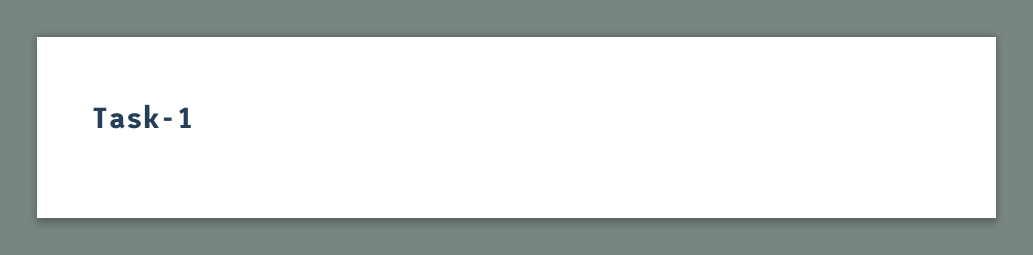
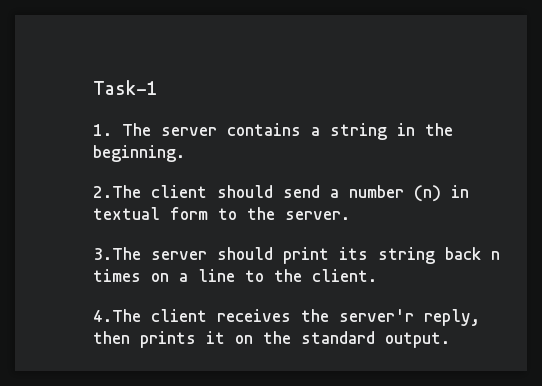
+ 1. The server contains a string in the beginning.
+ 2.The client should send a number (n) in textual form to the server.
+ 3.The server should print its string back n times on a line to the client.
+ 4.The client receives the server'r reply, then prints it on the standard output.

